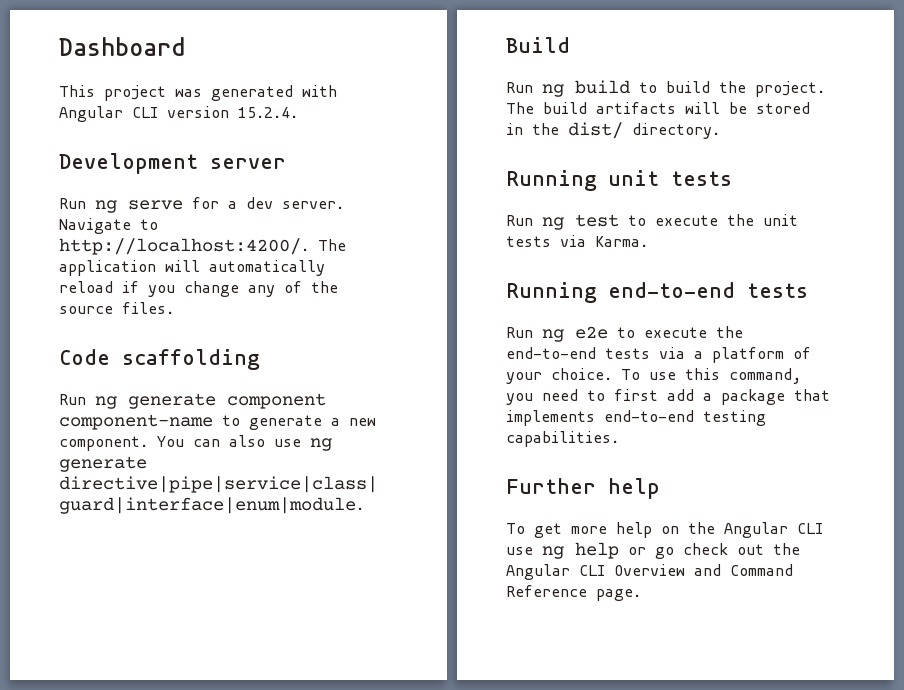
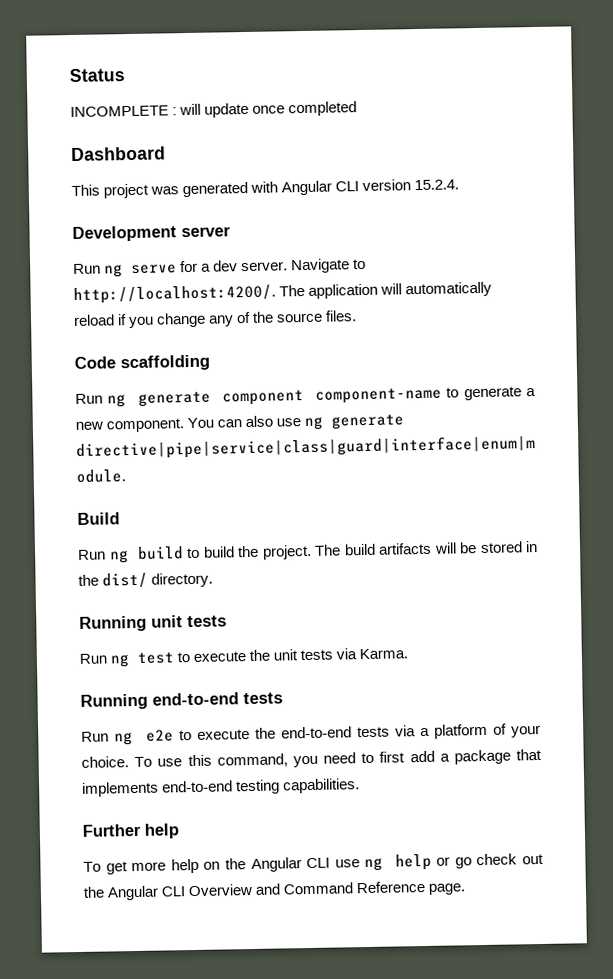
+ Status
+ INCOMPLETE : will update once completed

